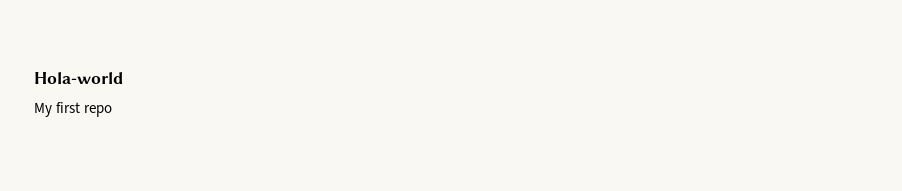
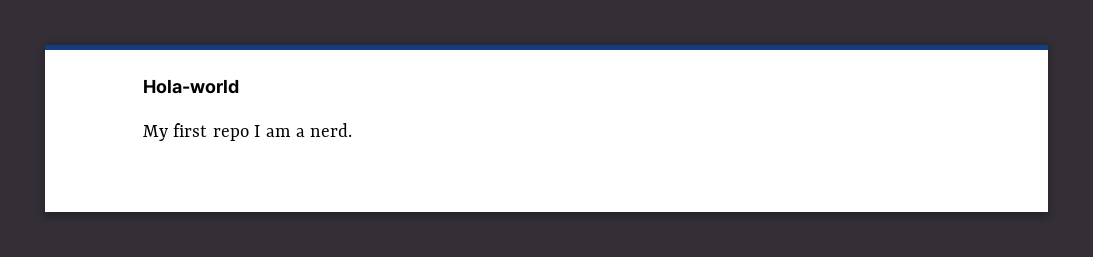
- My first repo
+ My first repo I am a nerd.

